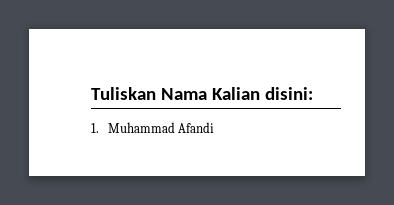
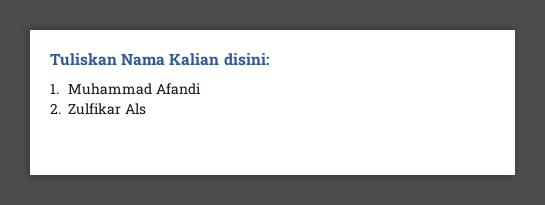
+ 2. Zulfikar Als

